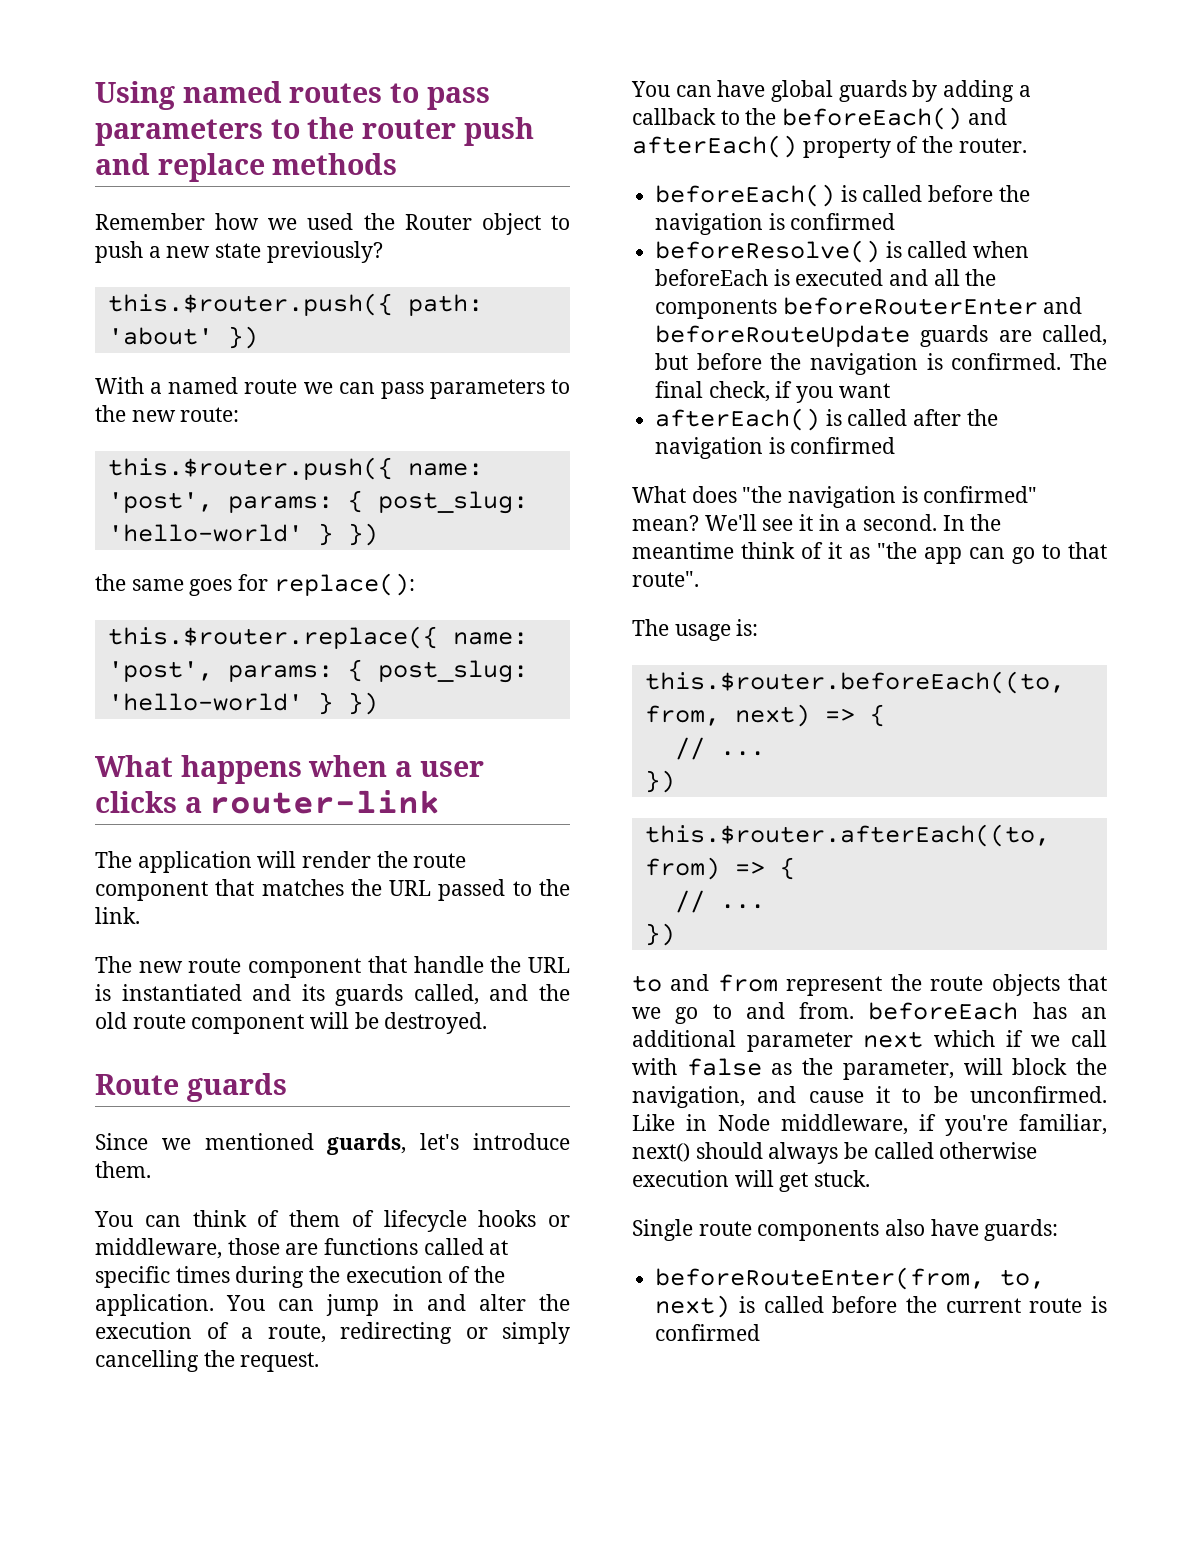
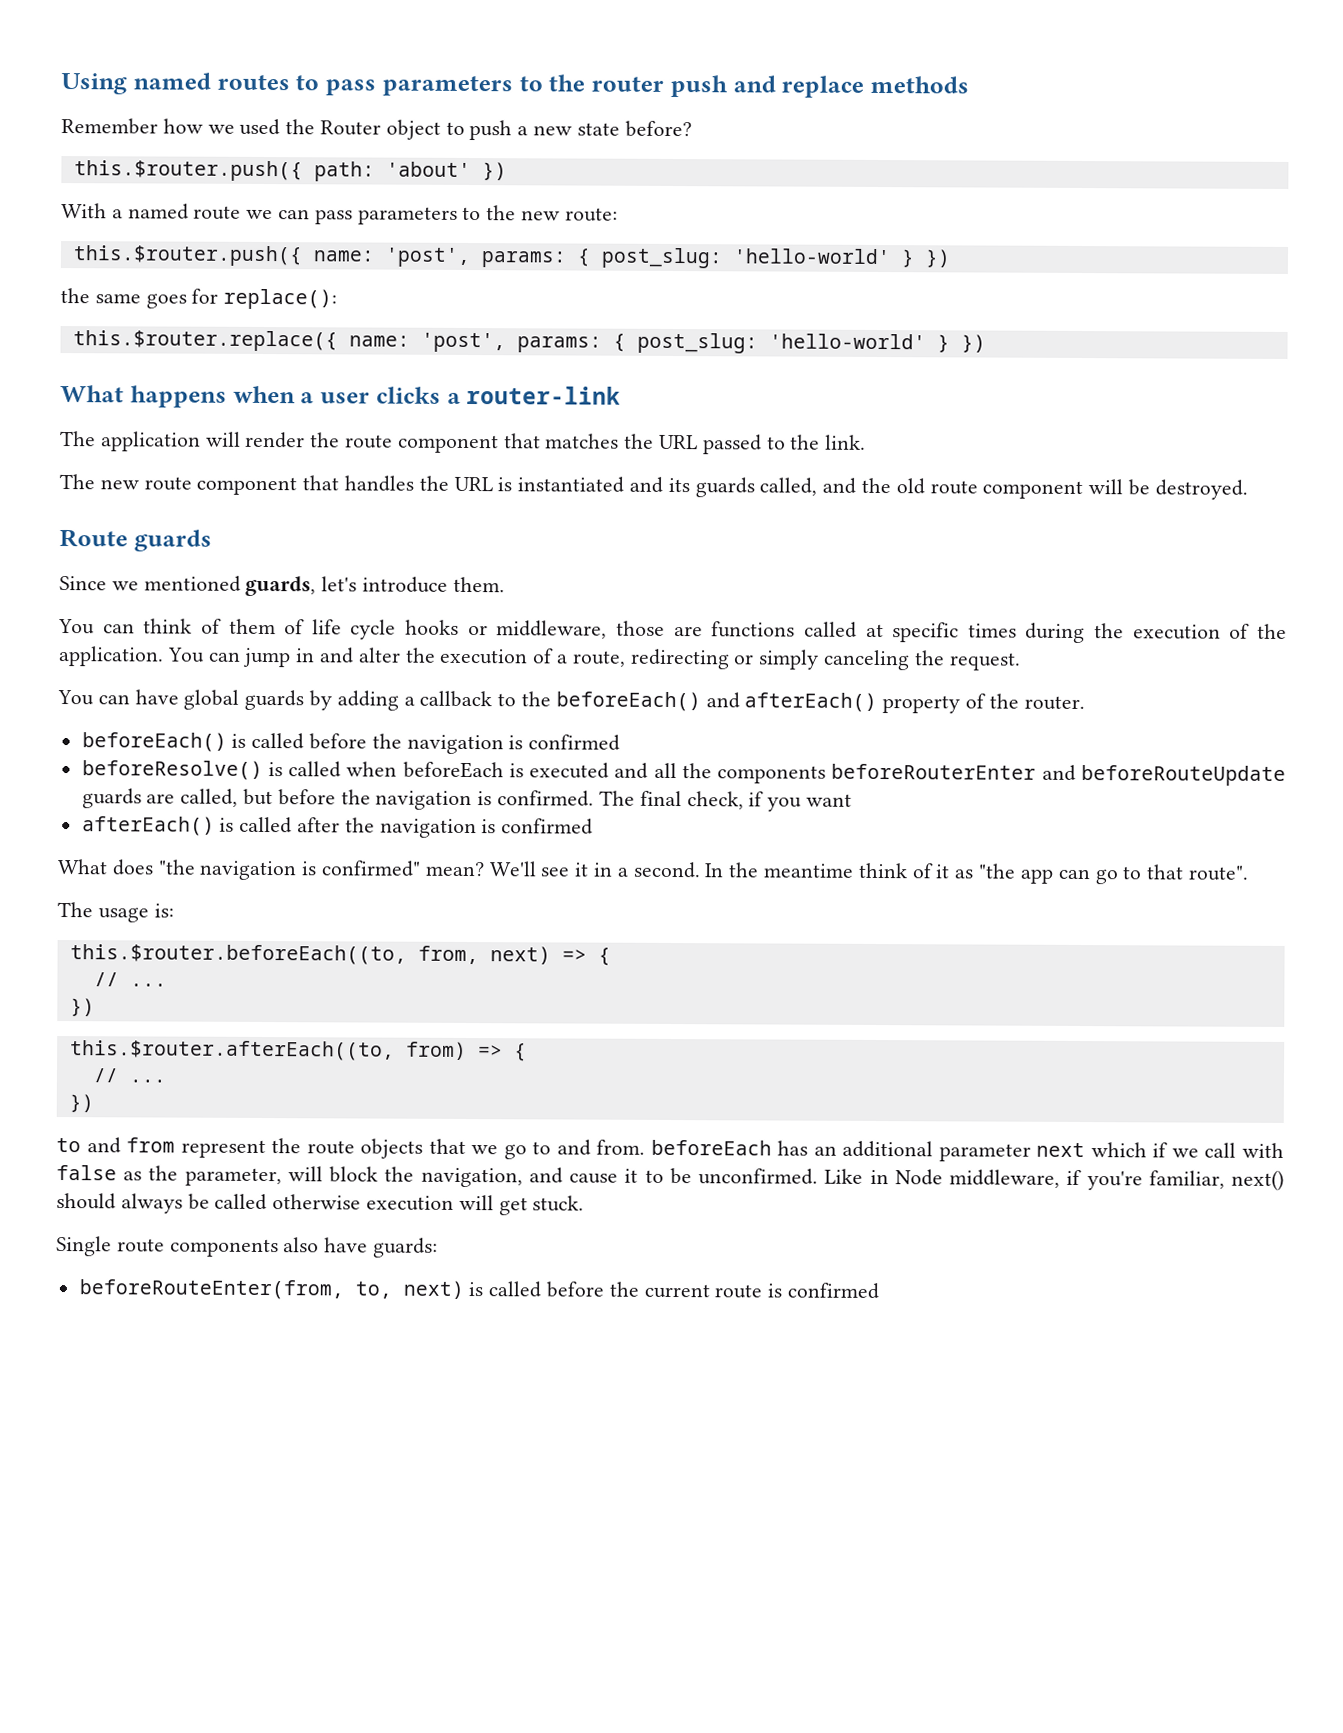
- Remember how we used the Router object to push a new state previously?
+ Remember how we used the Router object to push a new state before?
- The new route component that handle the URL is instantiated and its guards called, and the old route component will be destroyed.
+ The new route component that handles the URL is instantiated and its guards called, and the old route component will be destroyed.
- You can think of them of lifecycle hooks or middleware, those are functions called at specific times during the execution of the application.
+ You can think of them of life cycle hooks or middleware, those are functions called at specific times during the execution of the application.
- You can jump in and alter the execution of a route, redirecting or simply cancelling the request.
+ You can jump in and alter the execution of a route, redirecting or simply canceling the request.

